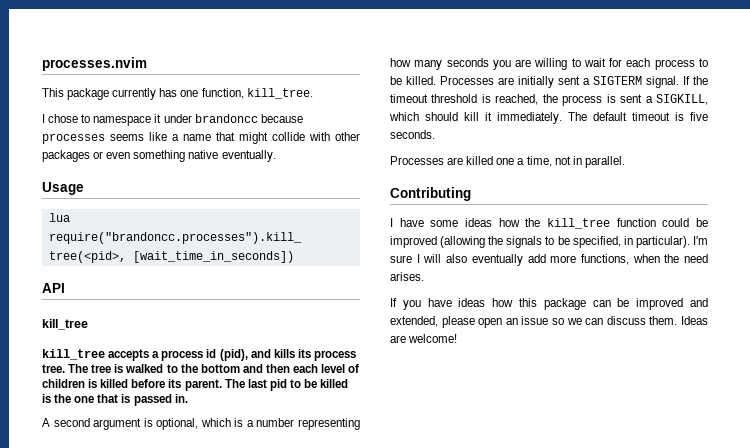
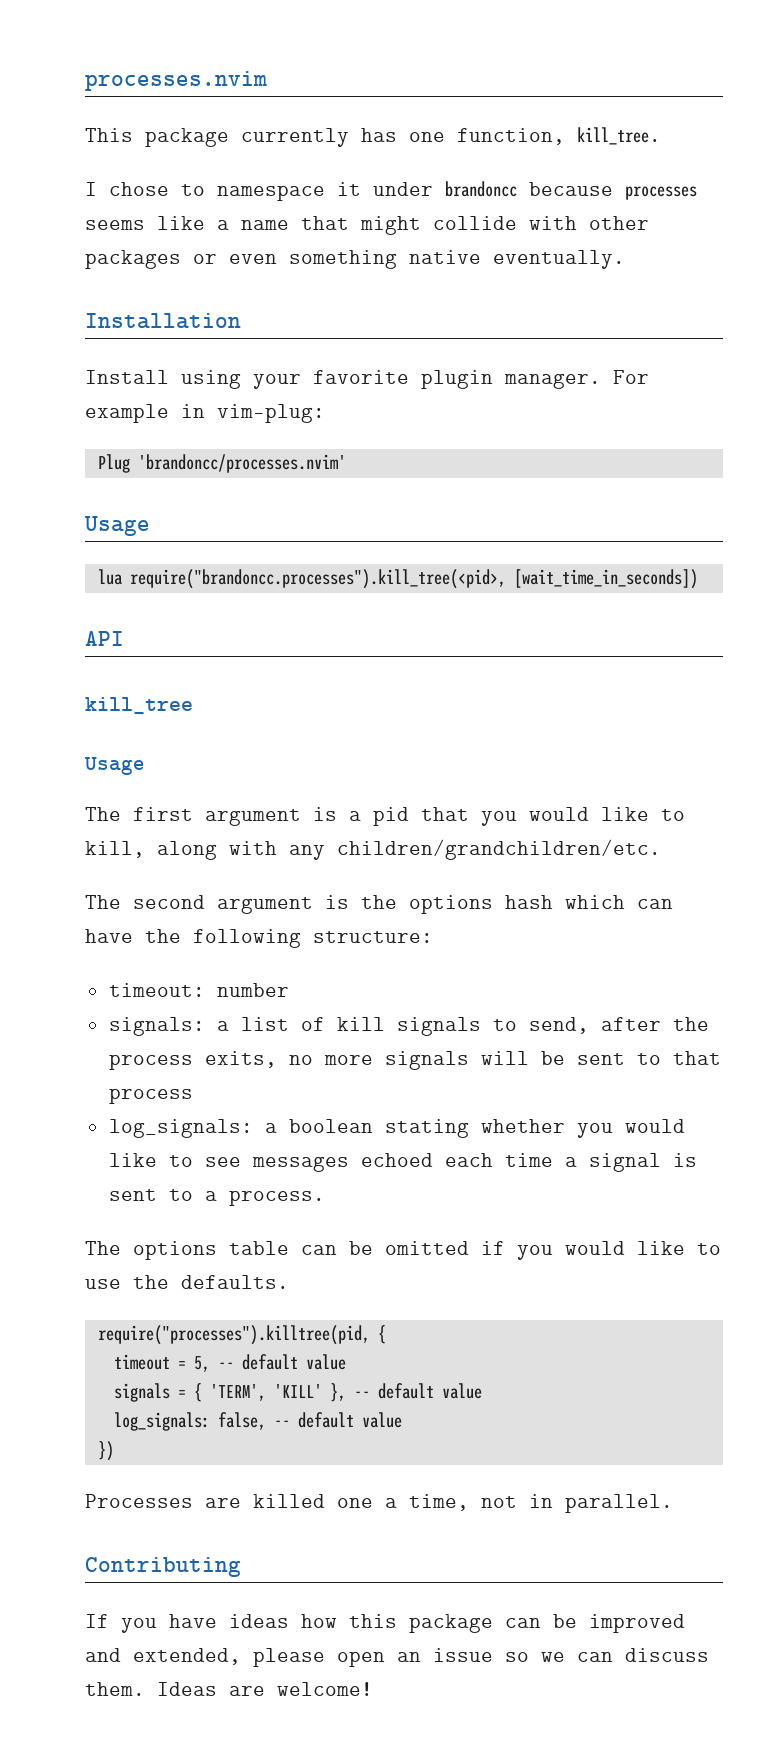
+ Installation
+ Install using your favorite plugin manager. For example in vim-plug:
+ Plug 'brandoncc/processes.nvim'
  API
  kill_tree
- kill_tree accepts a process id (pid), and kills its process tree. The tree is walked to the bottom and then each level of children is killed before its parent. The last pid to be killed is the one that is passed in.
- A second argument is optional, which is a number representing how many seconds you are willing to wait for each process to be killed. Processes are initially sent a SIGTERM signal. If the timeout threshold is reached, the process is sent a SIGKILL, which should kill it immediately. The default timeout is five seconds.
+ Usage
+ The first argument is a pid that you would like to kill, along with any children/grandchildren/etc.
+ The second argument is the options hash which can have the following structure:
+ timeout: number
+ signals: a list of kill signals to send, after the process exits, no more signals will be sent to that process
+ log_signals: a boolean stating whether you would like to see messages echoed each time a signal is sent to a process.
+ The options table can be omitted if you would like to use the defaults.
+ require("processes").killtree(pid, {
+ timeout = 5, -- default value
+ signals = { 'TERM', 'KILL' }, -- default value
+ log_signals: false, -- default value
+ })
- I have some ideas how the kill_tree function could be improved (allowing the signals to be specified, in particular). I'm sure I will also eventually add more functions, when the need arises.

